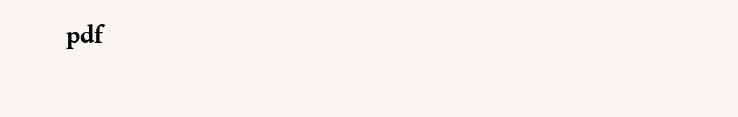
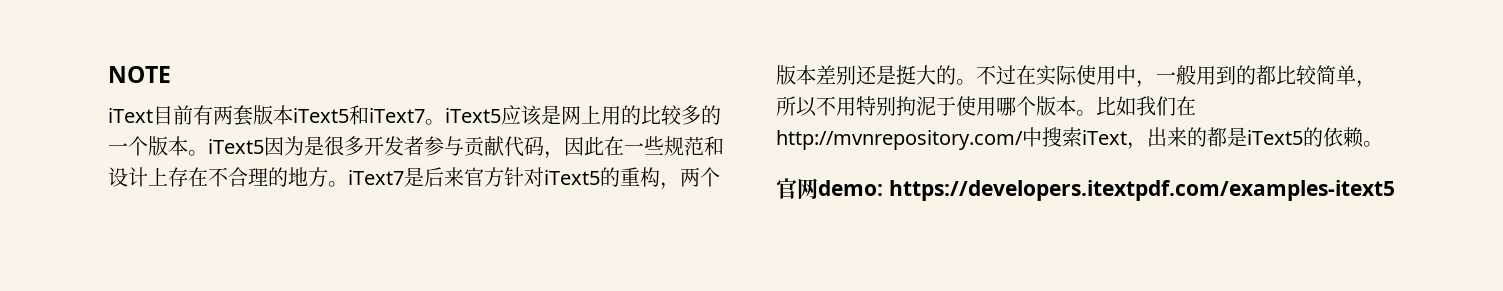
- pdf
+ NOTE
+ iText目前有两套版本iText5和iText7。iText5应该是网上用的比较多的一个版本。iText5因为是很多开发者参与贡献代码，因此在一些规范和设计上存在不合理的地方。iText7是后来官方针对iText5的重构，两个版本差别还是挺大的。不过在实际使用中，一般用到的都比较简单，所以不用特别拘泥于使用哪个版本。比如我们在http://mvnrepository.com/中搜索iText，出来的都是iText5的依赖。
+ 官网demo: https://developers.itextpdf.com/examples-itext5

